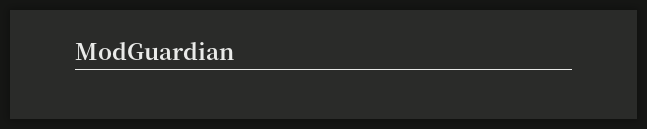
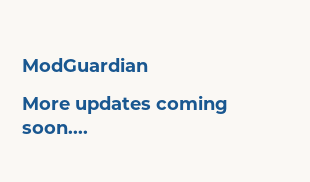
+ More updates coming soon....

